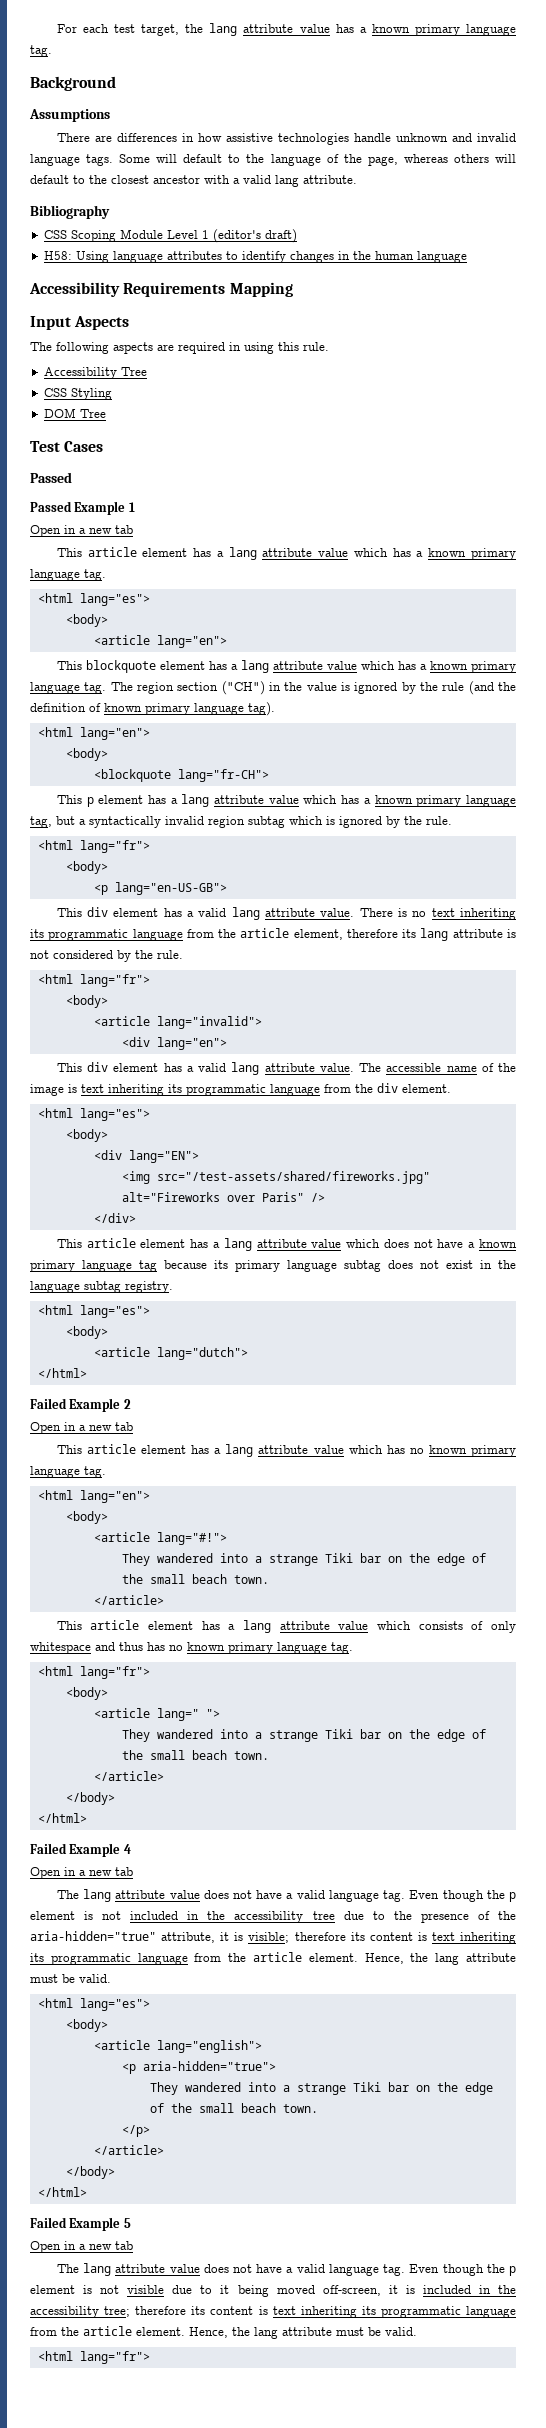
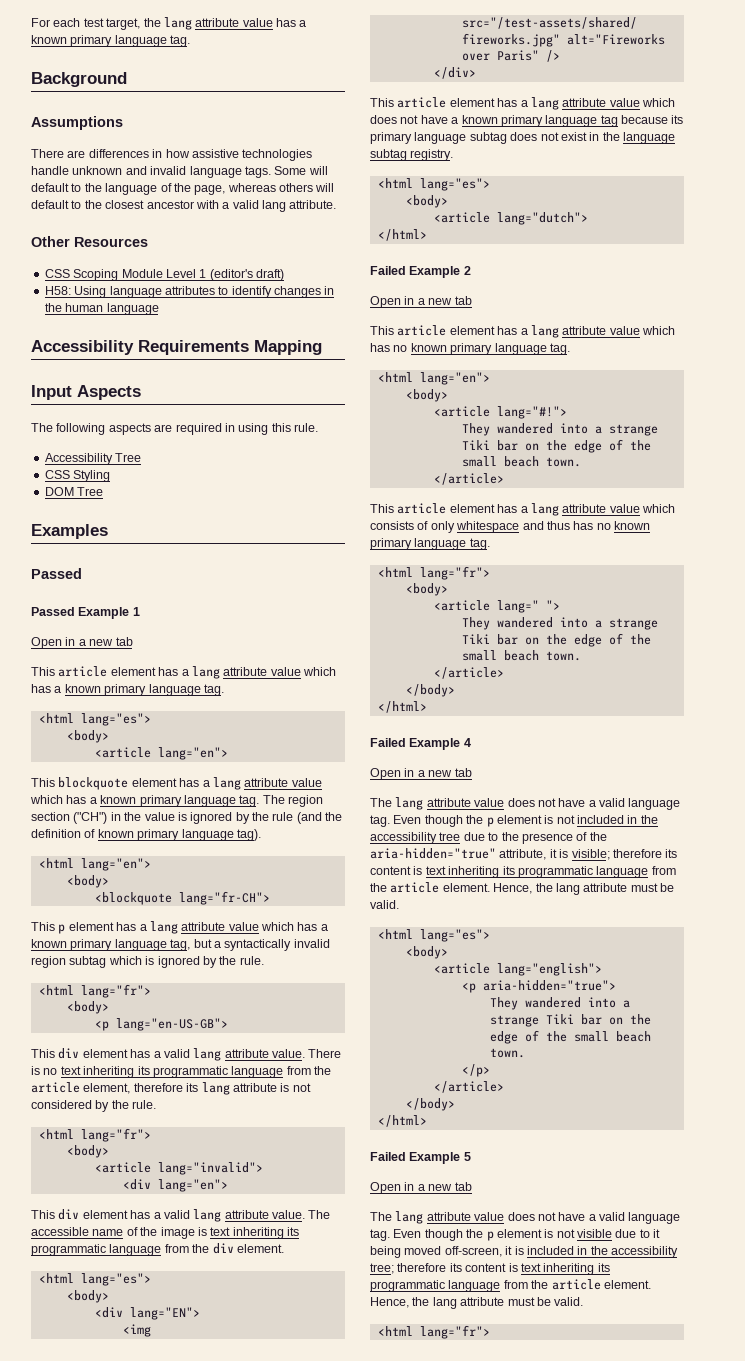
- Bibliography
+ Other Resources
- Test Cases
+ Examples

